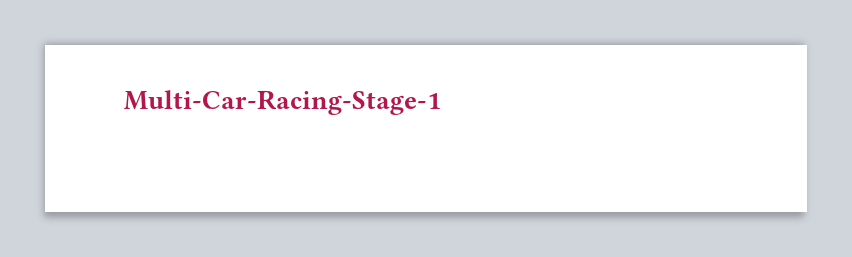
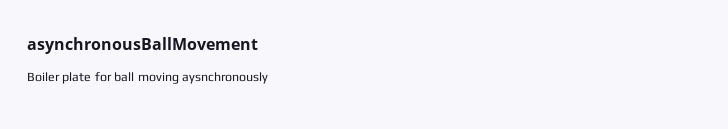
- Multi-Car-Racing-Stage-1
+ asynchronousBallMovement
+ Boiler plate for ball moving aysnchronously

